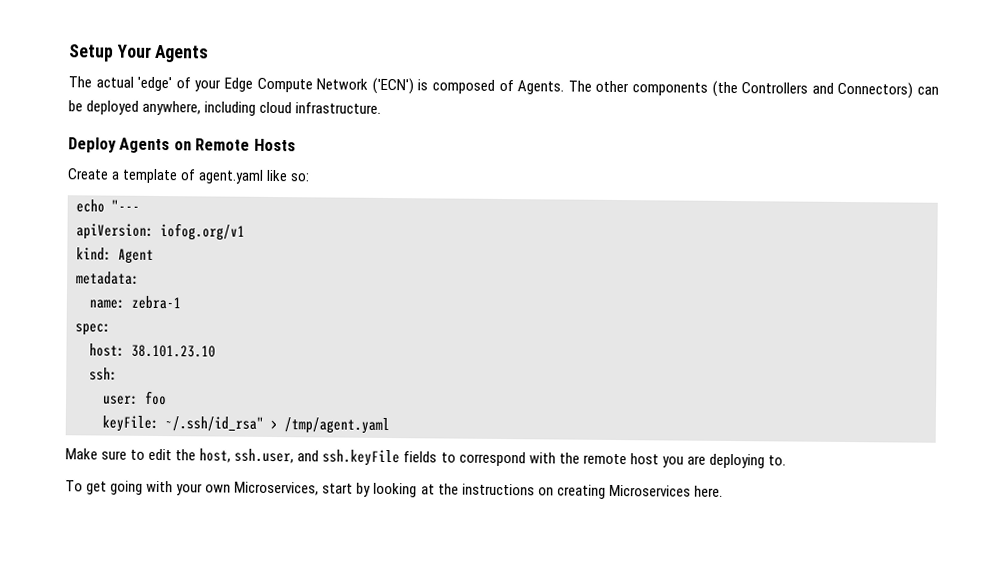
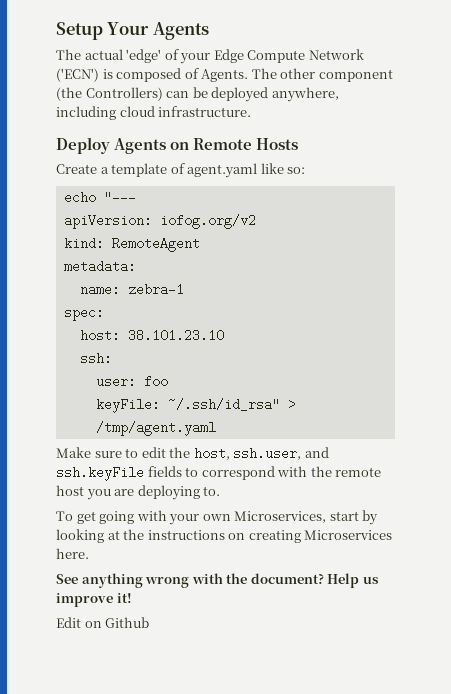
- The other components (the Controllers and Connectors) can be deployed anywhere, including cloud infrastructure.
+ The other component (the Controllers) can be deployed anywhere, including cloud infrastructure.
- apiVersion: iofog.org/v1
+ apiVersion: iofog.org/v2
- kind: Agent
+ kind: RemoteAgent
+ See anything wrong with the document? Help us improve it!
+ Edit on Github

